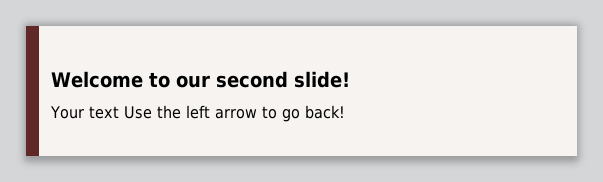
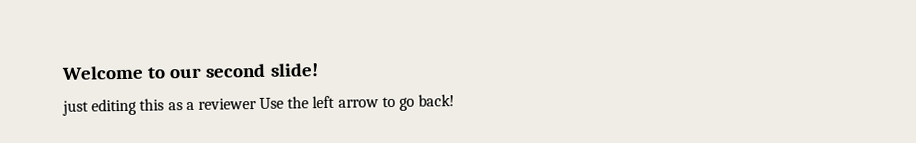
- Your text Use the left arrow to go back!
+ just editing this as a reviewer Use the left arrow to go back!

